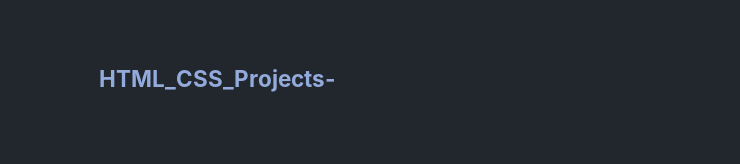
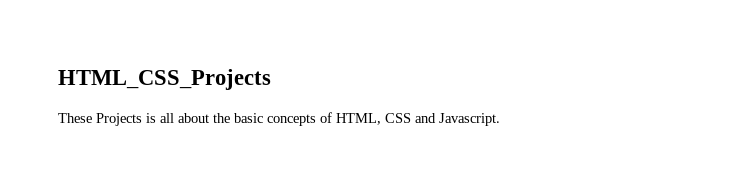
- HTML_CSS_Projects-
+ HTML_CSS_Projects
+ These Projects is all about the basic concepts of HTML, CSS and Javascript.

